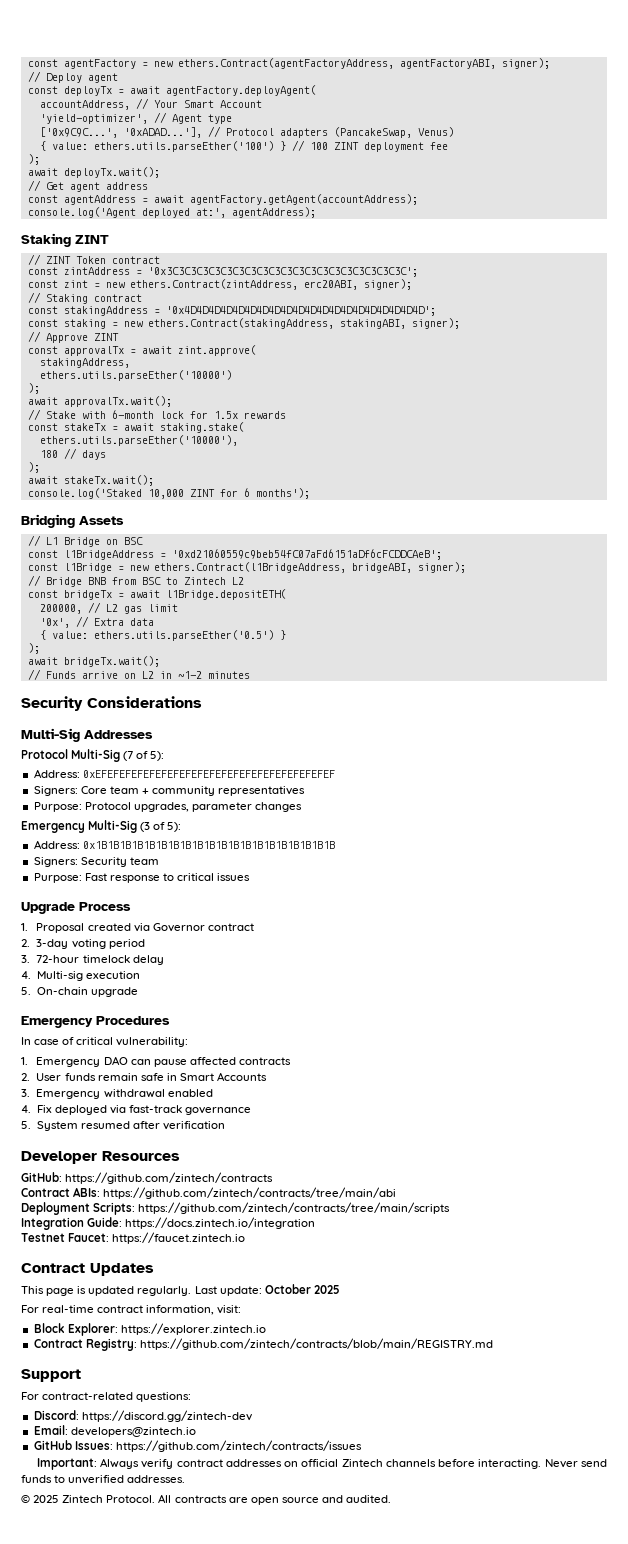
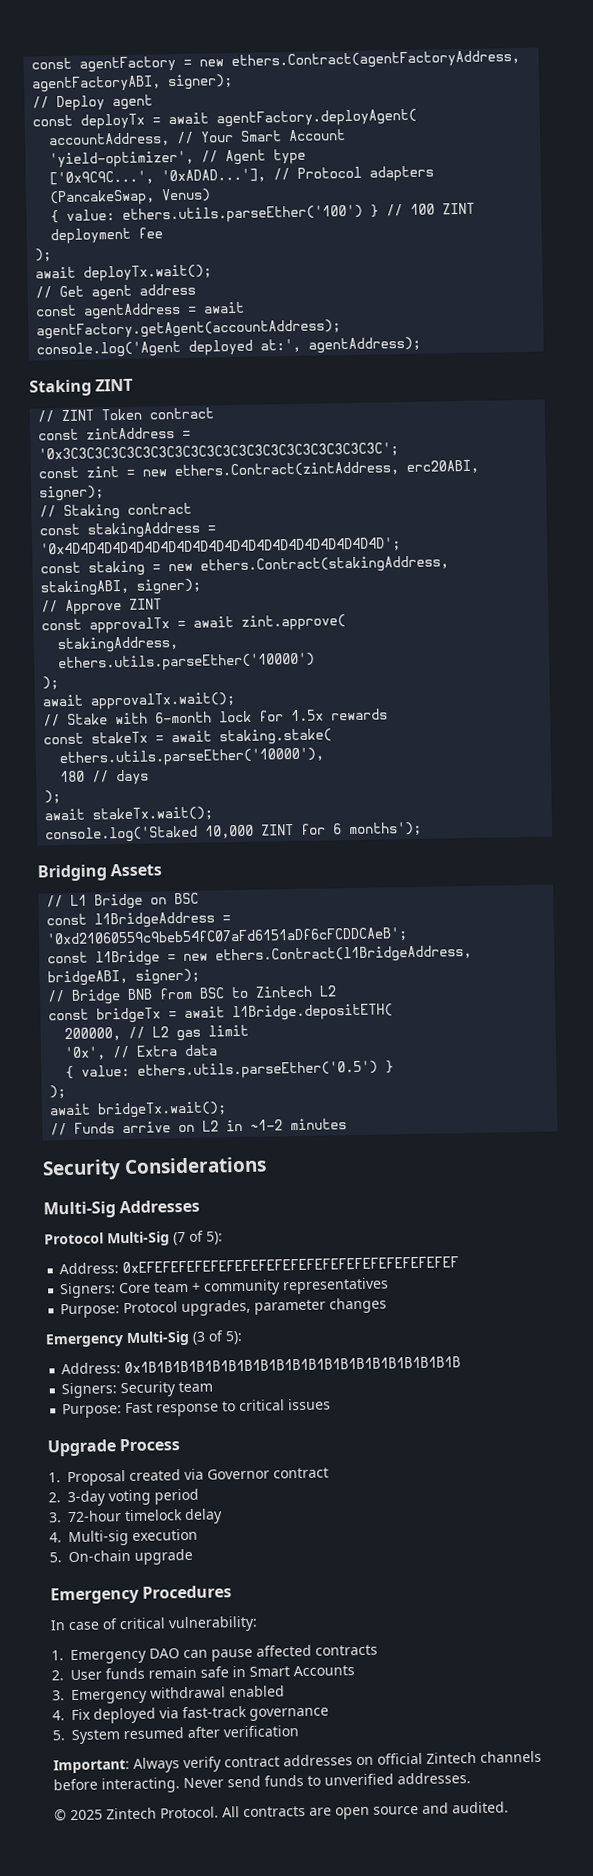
- Developer Resources
- GitHub: https://github.com/zintech/contracts
- Contract ABIs: https://github.com/zintech/contracts/tree/main/abi
- Deployment Scripts: https://github.com/zintech/contracts/tree/main/scripts
- Integration Guide: https://docs.zintech.io/integration
- Testnet Faucet: https://faucet.zintech.io
- Contract Updates
- This page is updated regularly. Last update: October 2025
- For real-time contract information, visit:
- Block Explorer: https://explorer.zintech.io
- Contract Registry: https://github.com/zintech/contracts/blob/main/REGISTRY.md
- Support
- For contract-related questions:
- Discord: https://discord.gg/zintech-dev
- Email: developers@zintech.io
- GitHub Issues: https://github.com/zintech/contracts/issues

